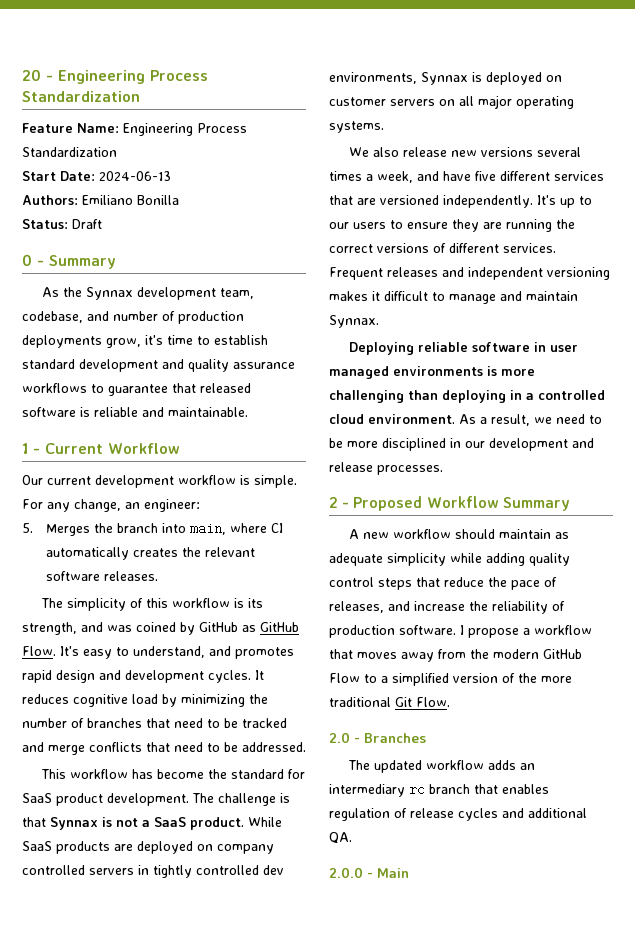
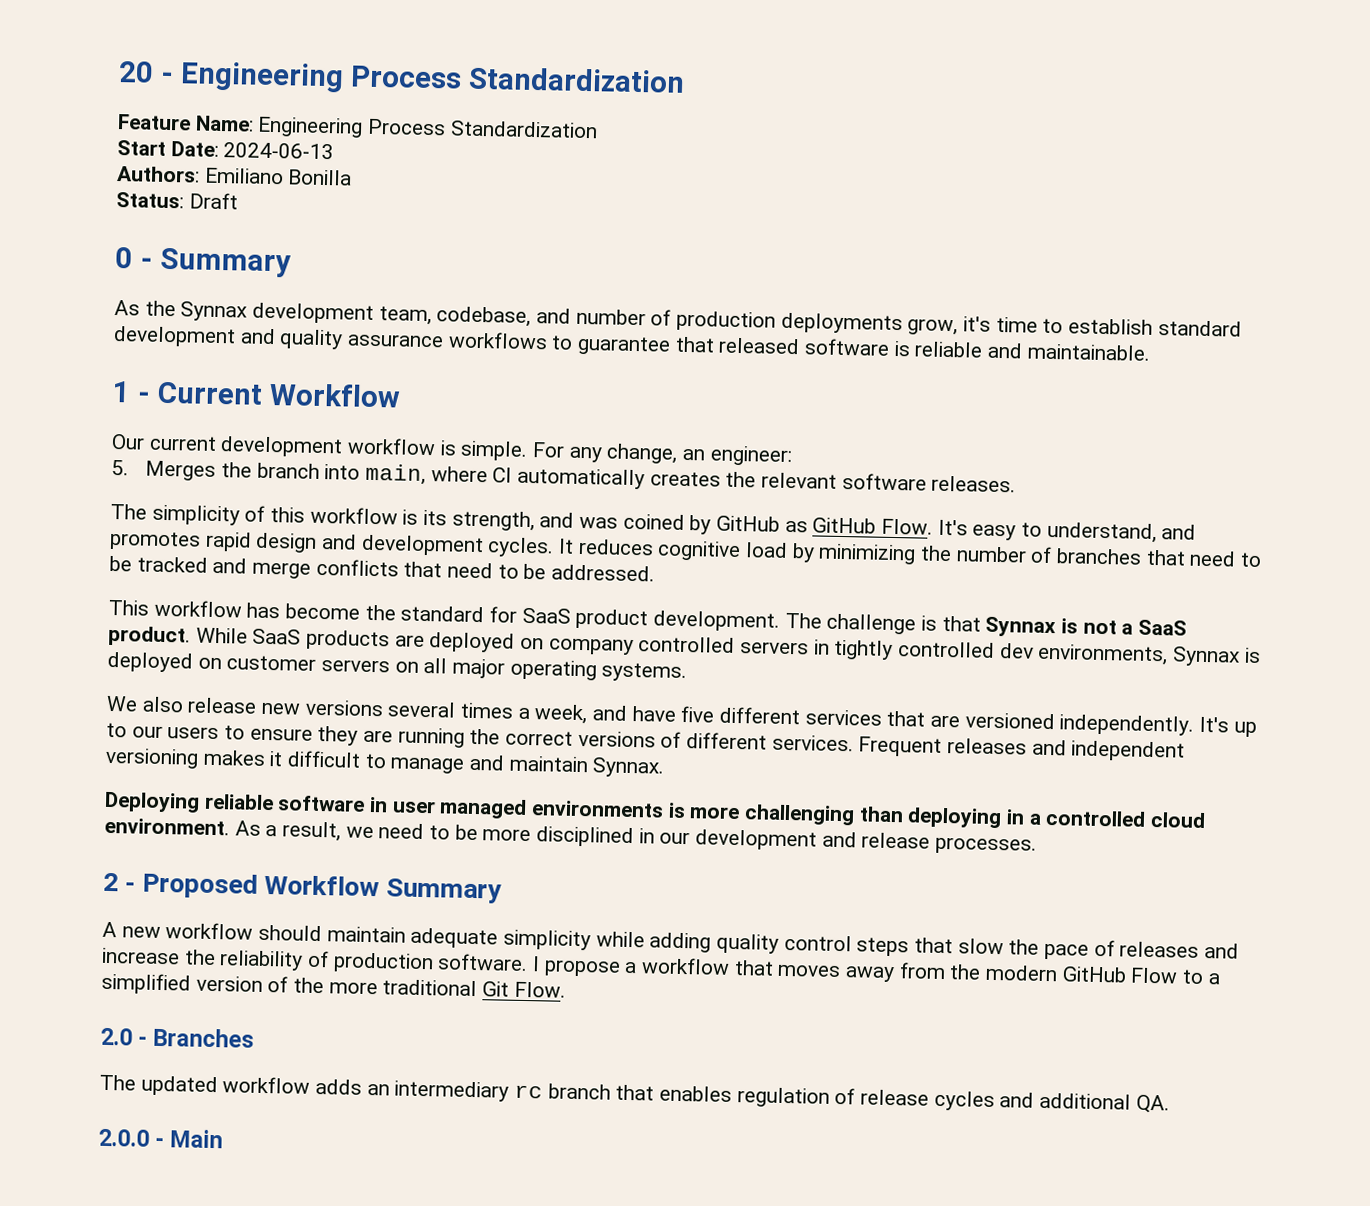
- A new workflow should maintain as adequate simplicity while adding quality control steps that reduce the pace of releases, and increase the reliability of production software.
+ A new workflow should maintain adequate simplicity while adding quality control steps that slow the pace of releases and increase the reliability of production software.

